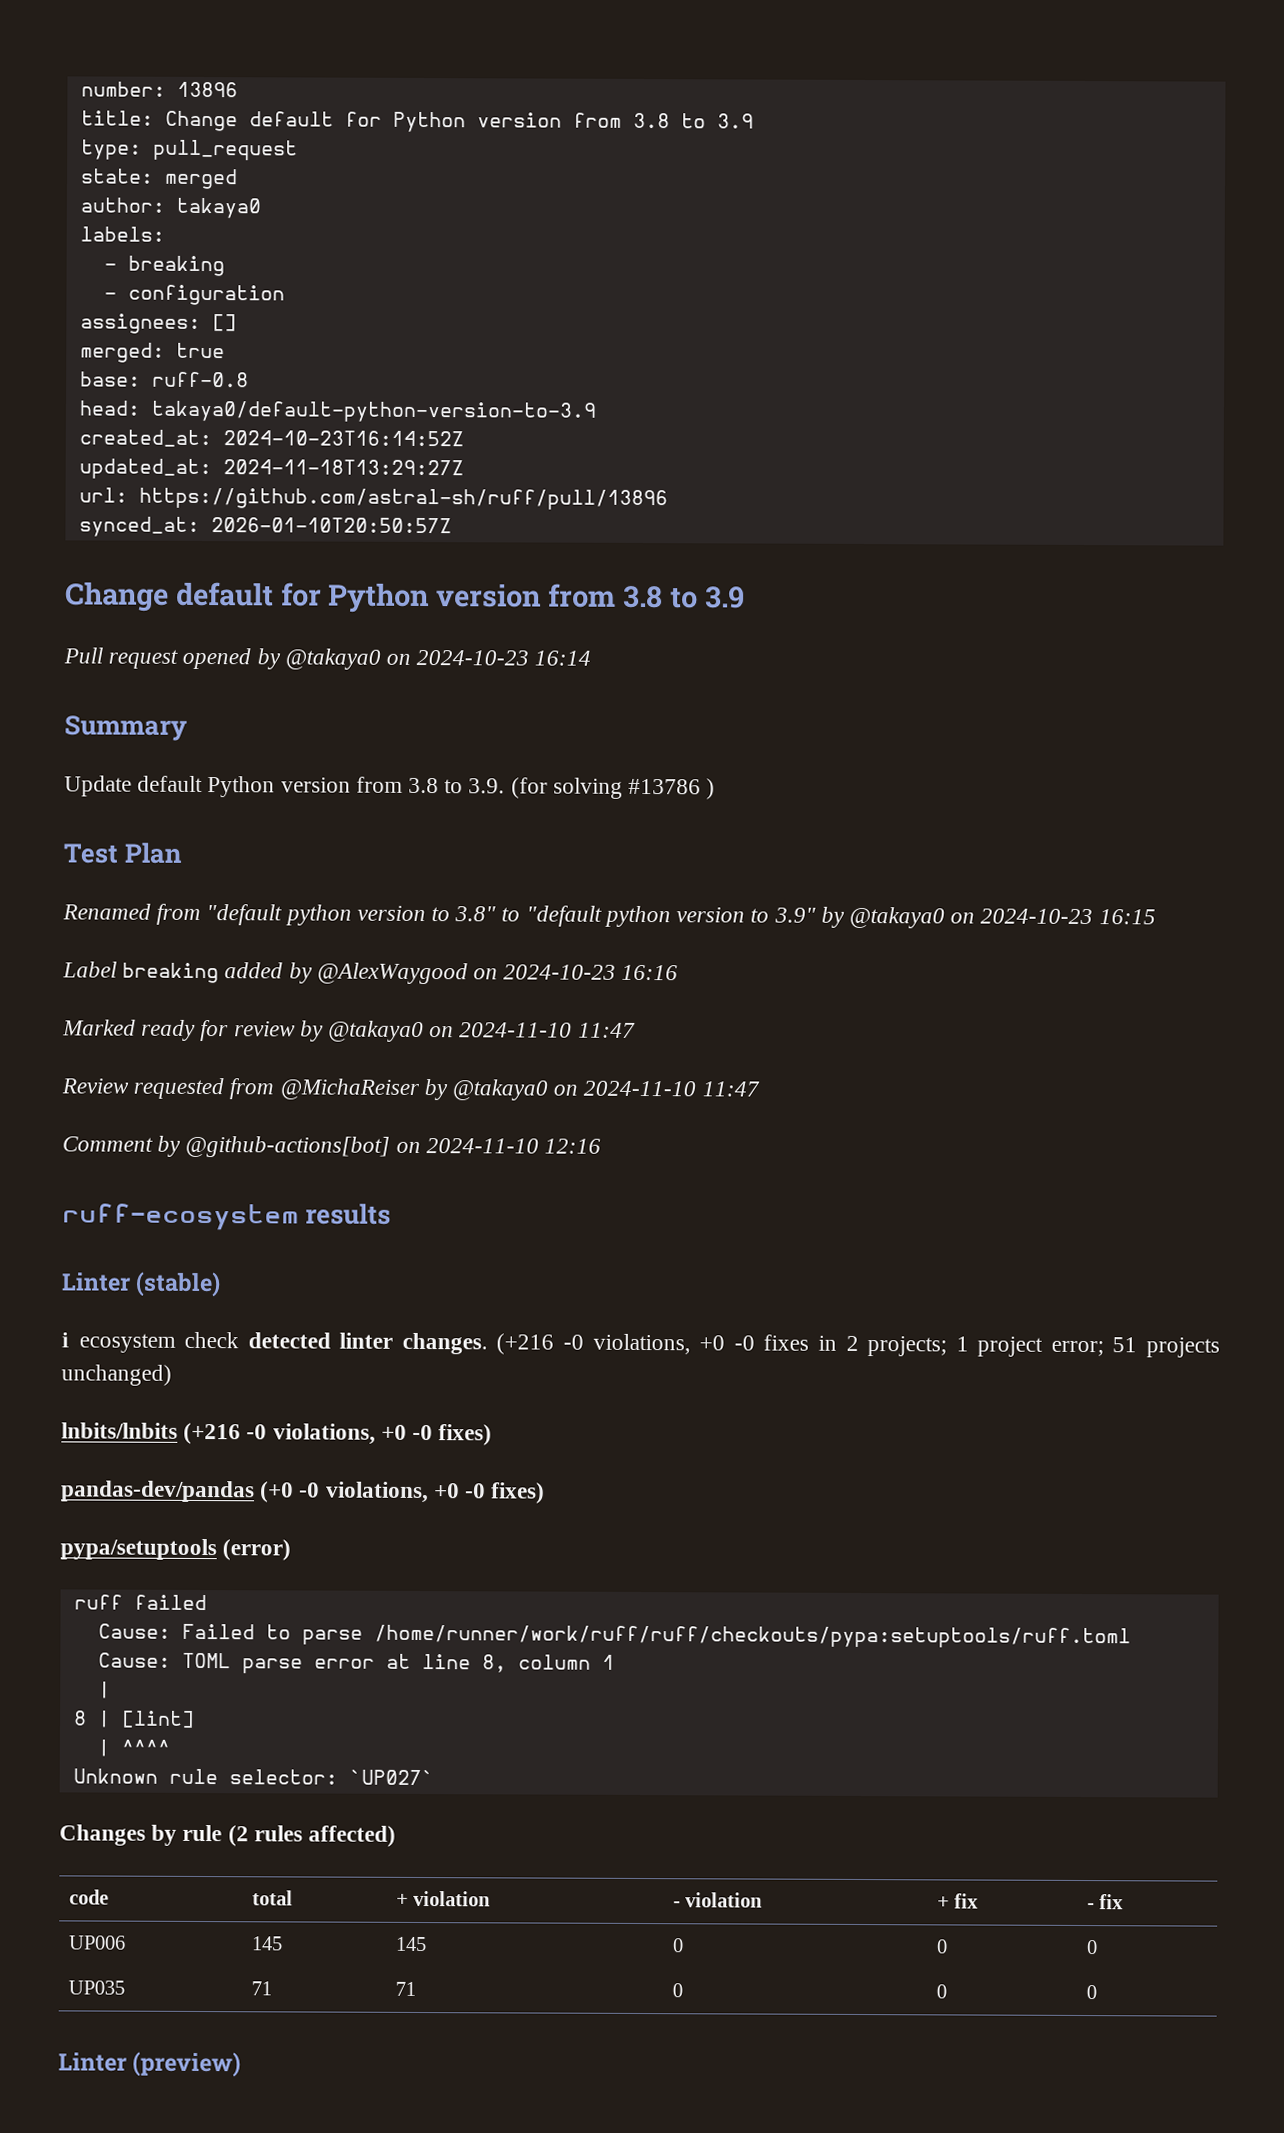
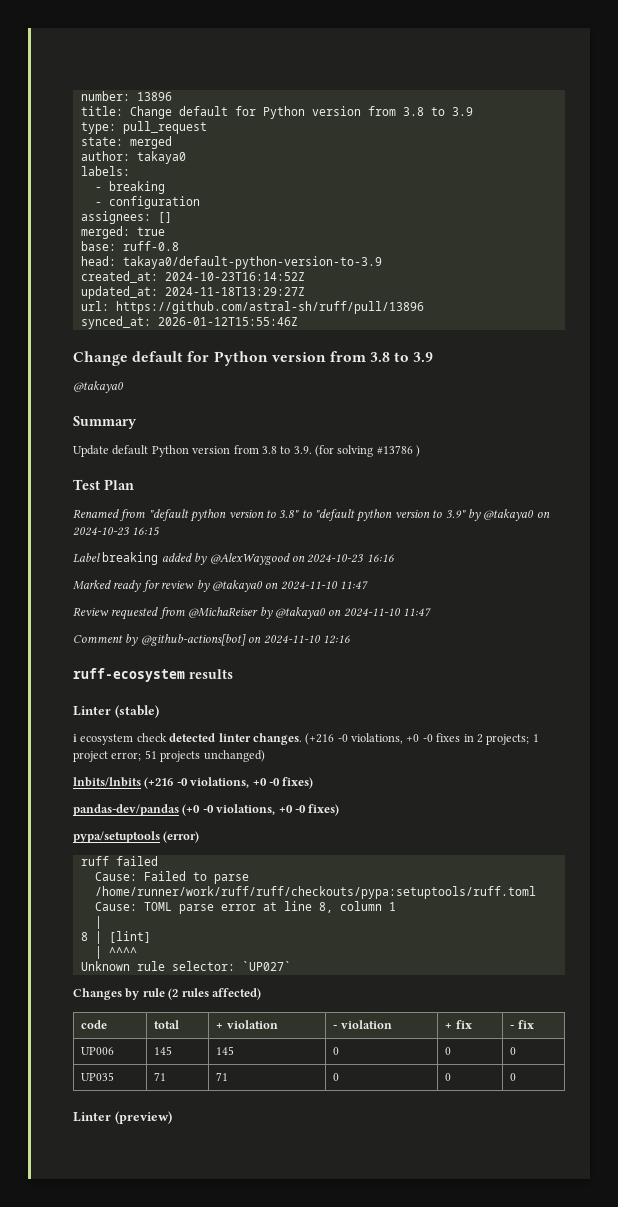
- synced_at: 2026-01-10T20:50:57Z
+ synced_at: 2026-01-12T15:55:46Z
  Change default for Python version from 3.8 to 3.9
- Pull request opened by @takaya0 on 2024-10-23 16:14
+ @takaya0

